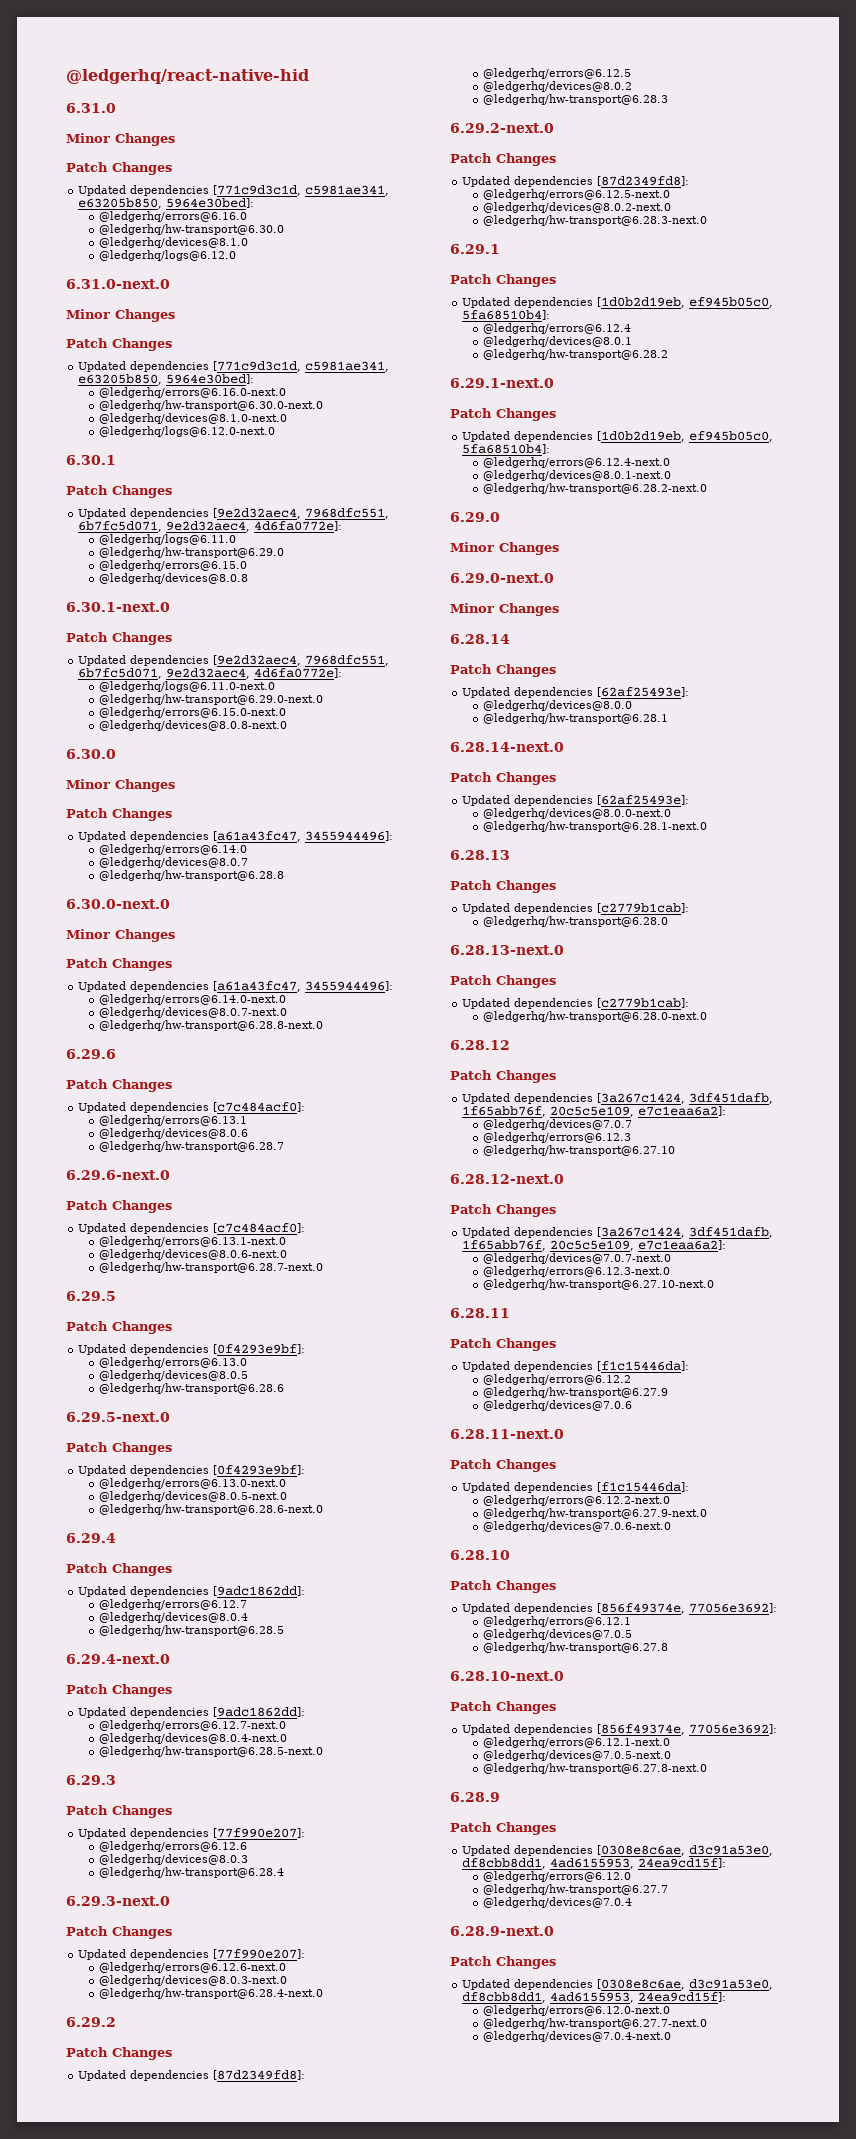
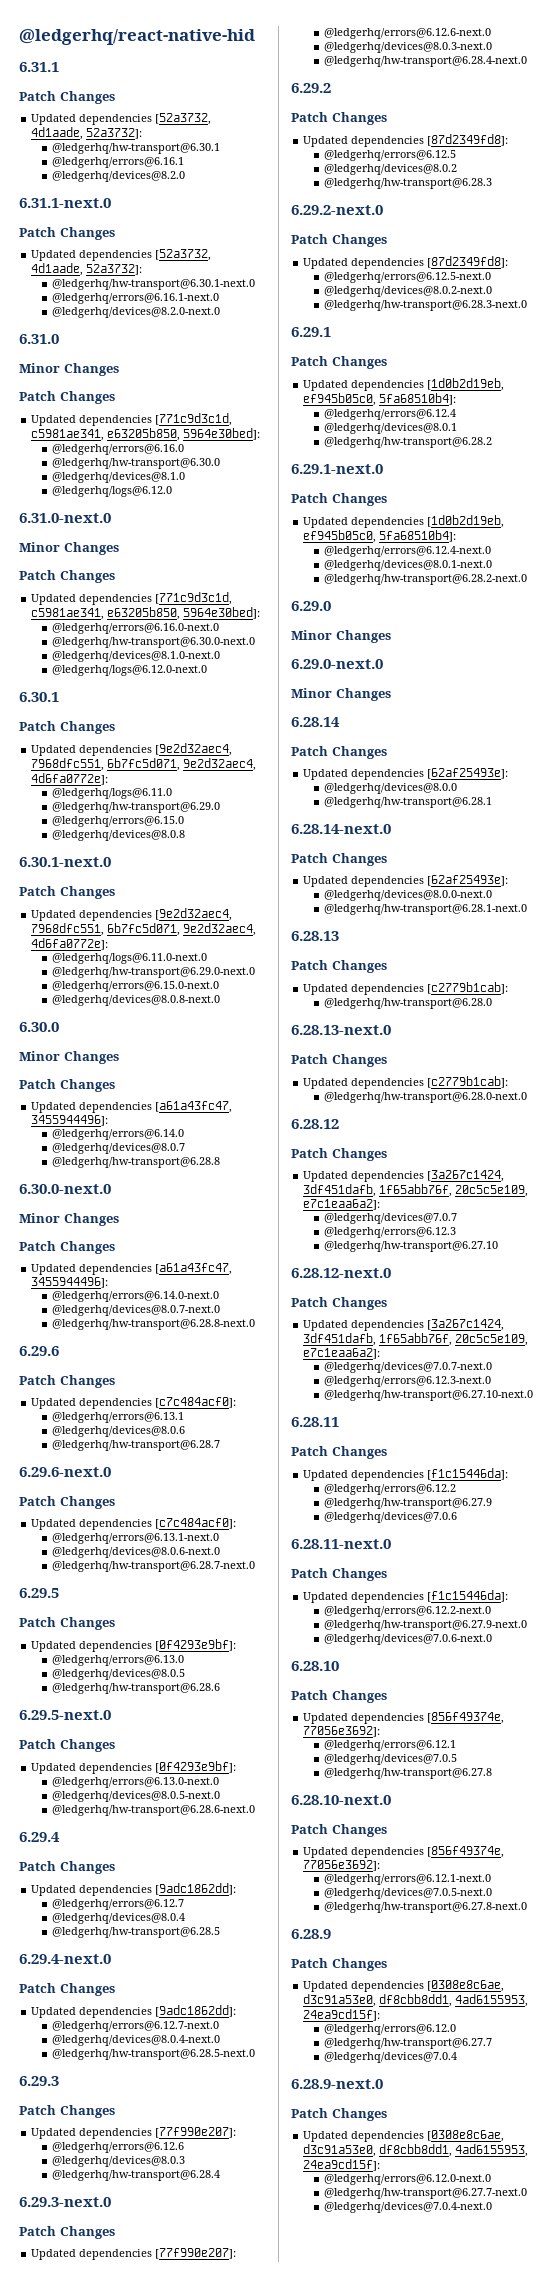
+ 6.31.1
+ Patch Changes
+ Updated dependencies [52a3732, 4d1aade, 52a3732]:
+ @ledgerhq/hw-transport@6.30.1
+ @ledgerhq/errors@6.16.1
+ @ledgerhq/devices@8.2.0
+ 6.31.1-next.0
+ Patch Changes
+ Updated dependencies [52a3732, 4d1aade, 52a3732]:
+ @ledgerhq/hw-transport@6.30.1-next.0
+ @ledgerhq/errors@6.16.1-next.0
+ @ledgerhq/devices@8.2.0-next.0

